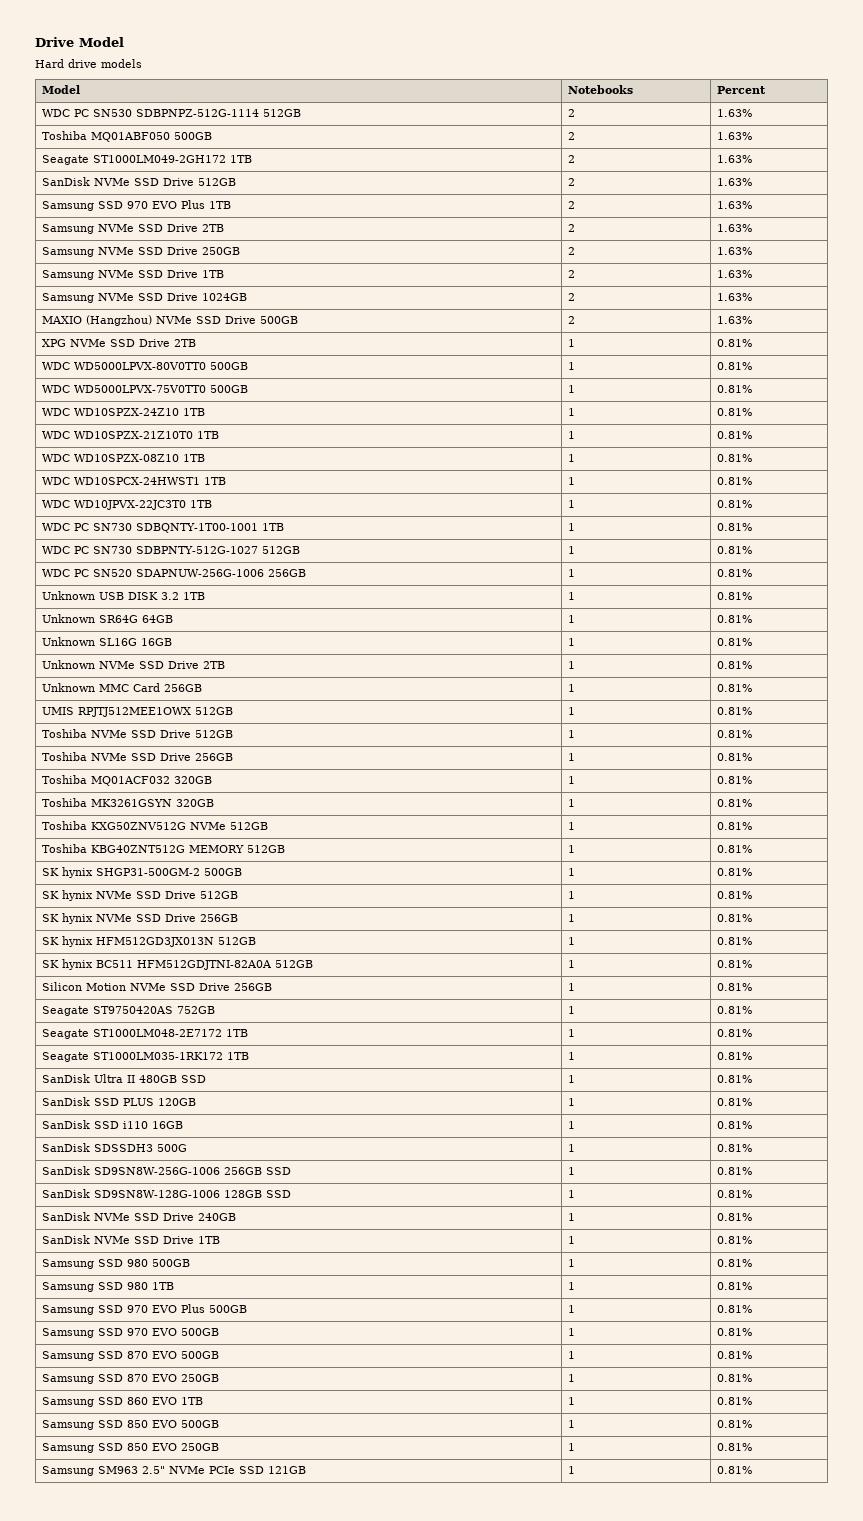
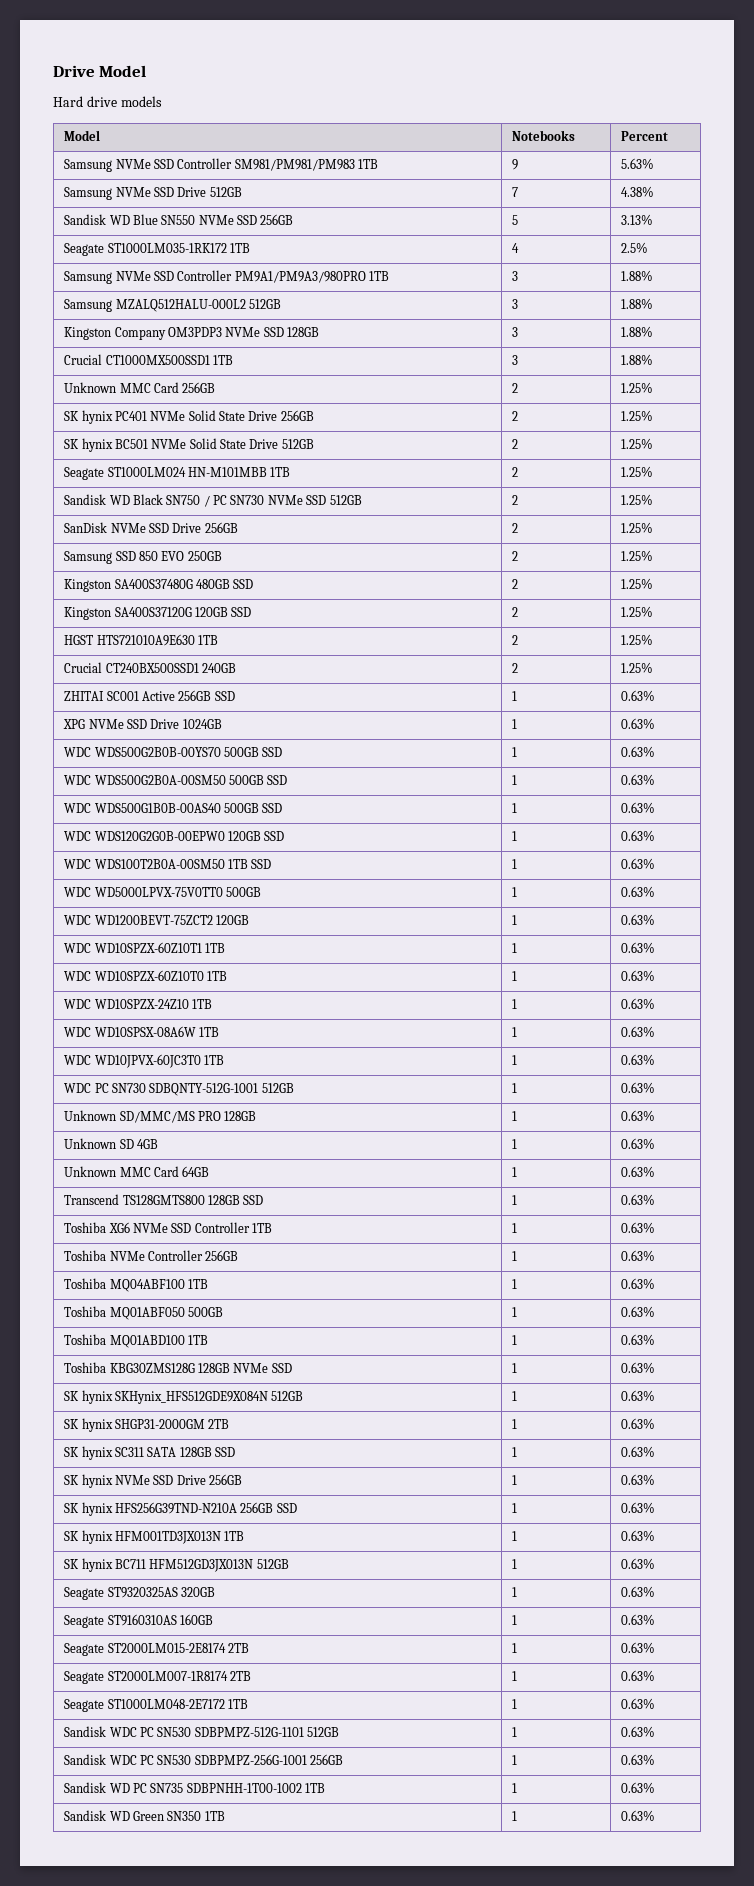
- WDC PC SN530 SDBPNPZ-512G-1114 512GB | 2 | 1.63%
- Toshiba MQ01ABF050 500GB | 2 | 1.63%
- Seagate ST1000LM049-2GH172 1TB | 2 | 1.63%
- SanDisk NVMe SSD Drive 512GB | 2 | 1.63%
- Samsung SSD 970 EVO Plus 1TB | 2 | 1.63%
- Samsung NVMe SSD Drive 2TB | 2 | 1.63%
- Samsung NVMe SSD Drive 250GB | 2 | 1.63%
- Samsung NVMe SSD Drive 1TB | 2 | 1.63%
- Samsung NVMe SSD Drive 1024GB | 2 | 1.63%
- MAXIO (Hangzhou) NVMe SSD Drive 500GB | 2 | 1.63%
- XPG NVMe SSD Drive 2TB | 1 | 0.81%
- WDC WD5000LPVX-80V0TT0 500GB | 1 | 0.81%
- WDC WD5000LPVX-75V0TT0 500GB | 1 | 0.81%
+ Samsung NVMe SSD Controller SM981/PM981/PM983 1TB | 9 | 5.63%
+ Samsung NVMe SSD Drive 512GB | 7 | 4.38%
+ Sandisk WD Blue SN550 NVMe SSD 256GB | 5 | 3.13%
+ Seagate ST1000LM035-1RK172 1TB | 4 | 2.5%
+ Samsung NVMe SSD Controller PM9A1/PM9A3/980PRO 1TB | 3 | 1.88%
+ Samsung MZALQ512HALU-000L2 512GB | 3 | 1.88%
+ Kingston Company OM3PDP3 NVMe SSD 128GB | 3 | 1.88%
+ Crucial CT1000MX500SSD1 1TB | 3 | 1.88%
+ Unknown MMC Card 256GB | 2 | 1.25%
+ SK hynix PC401 NVMe Solid State Drive 256GB | 2 | 1.25%
+ SK hynix BC501 NVMe Solid State Drive 512GB | 2 | 1.25%
+ Seagate ST1000LM024 HN-M101MBB 1TB | 2 | 1.25%
+ Sandisk WD Black SN750 / PC SN730 NVMe SSD 512GB | 2 | 1.25%
+ SanDisk NVMe SSD Drive 256GB | 2 | 1.25%
+ Samsung SSD 850 EVO 250GB | 2 | 1.25%
+ Kingston SA400S37480G 480GB SSD | 2 | 1.25%
+ Kingston SA400S37120G 120GB SSD | 2 | 1.25%
+ HGST HTS721010A9E630 1TB | 2 | 1.25%
+ Crucial CT240BX500SSD1 240GB | 2 | 1.25%
+ ZHITAI SC001 Active 256GB SSD | 1 | 0.63%
+ XPG NVMe SSD Drive 1024GB | 1 | 0.63%
+ WDC WDS500G2B0B-00YS70 500GB SSD | 1 | 0.63%
+ WDC WDS500G2B0A-00SM50 500GB SSD | 1 | 0.63%
+ WDC WDS500G1B0B-00AS40 500GB SSD | 1 | 0.63%
+ WDC WDS120G2G0B-00EPW0 120GB SSD | 1 | 0.63%
+ WDC WDS100T2B0A-00SM50 1TB SSD | 1 | 0.63%
+ WDC WD5000LPVX-75V0TT0 500GB | 1 | 0.63%
+ WDC WD1200BEVT-75ZCT2 120GB | 1 | 0.63%
+ WDC WD10SPZX-60Z10T1 1TB | 1 | 0.63%
+ WDC WD10SPZX-60Z10T0 1TB | 1 | 0.63%
- WDC WD10SPZX-24Z10 1TB | 1 | 0.81%
- WDC WD10SPZX-21Z10T0 1TB | 1 | 0.81%
- WDC WD10SPZX-08Z10 1TB | 1 | 0.81%
- WDC WD10SPCX-24HWST1 1TB | 1 | 0.81%
- WDC WD10JPVX-22JC3T0 1TB | 1 | 0.81%
- WDC PC SN730 SDBQNTY-1T00-1001 1TB | 1 | 0.81%
- WDC PC SN730 SDBPNTY-512G-1027 512GB | 1 | 0.81%
- WDC PC SN520 SDAPNUW-256G-1006 256GB | 1 | 0.81%
- Unknown USB DISK 3.2 1TB | 1 | 0.81%
- Unknown SR64G 64GB | 1 | 0.81%
- Unknown SL16G 16GB | 1 | 0.81%
- Unknown NVMe SSD Drive 2TB | 1 | 0.81%
- Unknown MMC Card 256GB | 1 | 0.81%
- UMIS RPJTJ512MEE1OWX 512GB | 1 | 0.81%
- Toshiba NVMe SSD Drive 512GB | 1 | 0.81%
- Toshiba NVMe SSD Drive 256GB | 1 | 0.81%
- Toshiba MQ01ACF032 320GB | 1 | 0.81%
- Toshiba MK3261GSYN 320GB | 1 | 0.81%
- Toshiba KXG50ZNV512G NVMe 512GB | 1 | 0.81%
- Toshiba KBG40ZNT512G MEMORY 512GB | 1 | 0.81%
- SK hynix SHGP31-500GM-2 500GB | 1 | 0.81%
- SK hynix NVMe SSD Drive 512GB | 1 | 0.81%
+ WDC WD10SPZX-24Z10 1TB | 1 | 0.63%
+ WDC WD10SPSX-08A6W 1TB | 1 | 0.63%
+ WDC WD10JPVX-60JC3T0 1TB | 1 | 0.63%
+ WDC PC SN730 SDBQNTY-512G-1001 512GB | 1 | 0.63%
+ Unknown SD/MMC/MS PRO 128GB | 1 | 0.63%
+ Unknown SD 4GB | 1 | 0.63%
+ Unknown MMC Card 64GB | 1 | 0.63%
+ Transcend TS128GMTS800 128GB SSD | 1 | 0.63%
+ Toshiba XG6 NVMe SSD Controller 1TB | 1 | 0.63%
+ Toshiba NVMe Controller 256GB | 1 | 0.63%
+ Toshiba MQ04ABF100 1TB | 1 | 0.63%
+ Toshiba MQ01ABF050 500GB | 1 | 0.63%
+ Toshiba MQ01ABD100 1TB | 1 | 0.63%
+ Toshiba KBG30ZMS128G 128GB NVMe SSD | 1 | 0.63%
+ SK hynix SKHynix_HFS512GDE9X084N 512GB | 1 | 0.63%
+ SK hynix SHGP31-2000GM 2TB | 1 | 0.63%
+ SK hynix SC311 SATA 128GB SSD | 1 | 0.63%
- SK hynix NVMe SSD Drive 256GB | 1 | 0.81%
- SK hynix HFM512GD3JX013N 512GB | 1 | 0.81%
- SK hynix BC511 HFM512GDJTNI-82A0A 512GB | 1 | 0.81%
- Silicon Motion NVMe SSD Drive 256GB | 1 | 0.81%
- Seagate ST9750420AS 752GB | 1 | 0.81%
- Seagate ST1000LM048-2E7172 1TB | 1 | 0.81%
- Seagate ST1000LM035-1RK172 1TB | 1 | 0.81%
- SanDisk Ultra II 480GB SSD | 1 | 0.81%
- SanDisk SSD PLUS 120GB | 1 | 0.81%
- SanDisk SSD i110 16GB | 1 | 0.81%
- SanDisk SDSSDH3 500G | 1 | 0.81%
- SanDisk SD9SN8W-256G-1006 256GB SSD | 1 | 0.81%
- SanDisk SD9SN8W-128G-1006 128GB SSD | 1 | 0.81%
- SanDisk NVMe SSD Drive 240GB | 1 | 0.81%
- SanDisk NVMe SSD Drive 1TB | 1 | 0.81%
- Samsung SSD 980 500GB | 1 | 0.81%
- Samsung SSD 980 1TB | 1 | 0.81%
- Samsung SSD 970 EVO Plus 500GB | 1 | 0.81%
- Samsung SSD 970 EVO 500GB | 1 | 0.81%
- Samsung SSD 870 EVO 500GB | 1 | 0.81%
- Samsung SSD 870 EVO 250GB | 1 | 0.81%
- Samsung SSD 860 EVO 1TB | 1 | 0.81%
- Samsung SSD 850 EVO 500GB | 1 | 0.81%
- Samsung SSD 850 EVO 250GB | 1 | 0.81%
- Samsung SM963 2.5" NVMe PCIe SSD 121GB | 1 | 0.81%
+ SK hynix NVMe SSD Drive 256GB | 1 | 0.63%
+ SK hynix HFS256G39TND-N210A 256GB SSD | 1 | 0.63%
+ SK hynix HFM001TD3JX013N 1TB | 1 | 0.63%
+ SK hynix BC711 HFM512GD3JX013N 512GB | 1 | 0.63%
+ Seagate ST9320325AS 320GB | 1 | 0.63%
+ Seagate ST9160310AS 160GB | 1 | 0.63%
+ Seagate ST2000LM015-2E8174 2TB | 1 | 0.63%
+ Seagate ST2000LM007-1R8174 2TB | 1 | 0.63%
+ Seagate ST1000LM048-2E7172 1TB | 1 | 0.63%
+ Sandisk WDC PC SN530 SDBPMPZ-512G-1101 512GB | 1 | 0.63%
+ Sandisk WDC PC SN530 SDBPMPZ-256G-1001 256GB | 1 | 0.63%
+ Sandisk WD PC SN735 SDBPNHH-1T00-1002 1TB | 1 | 0.63%
+ Sandisk WD Green SN350 1TB | 1 | 0.63%

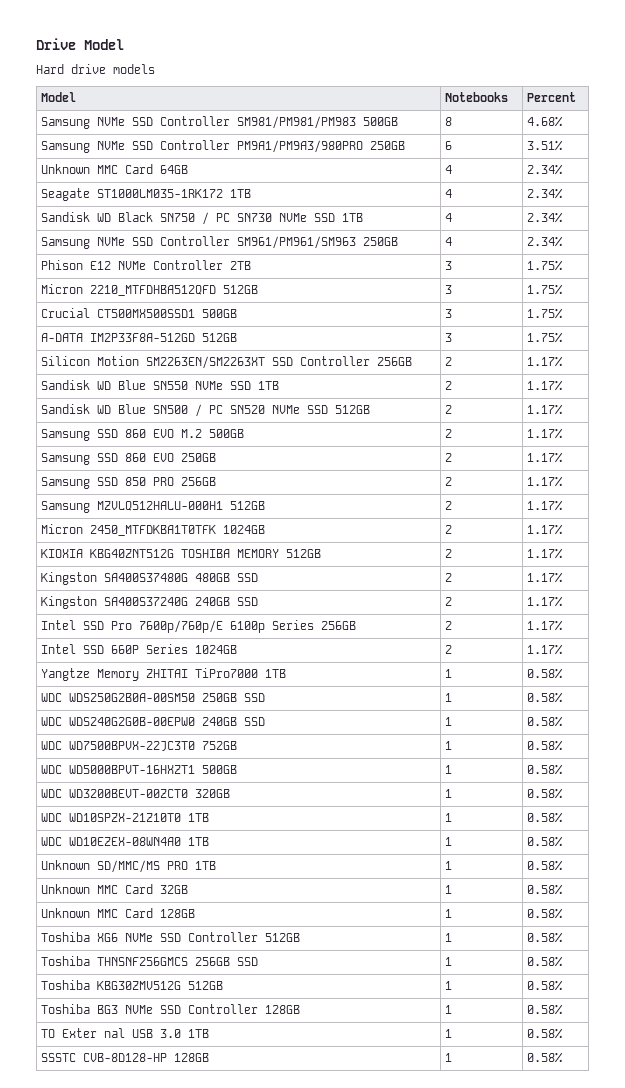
- Samsung NVMe SSD Controller SM981/PM981/PM983 1TB | 9 | 5.63%
- Samsung NVMe SSD Drive 512GB | 7 | 4.38%
- Sandisk WD Blue SN550 NVMe SSD 256GB | 5 | 3.13%
- Seagate ST1000LM035-1RK172 1TB | 4 | 2.5%
- Samsung NVMe SSD Controller PM9A1/PM9A3/980PRO 1TB | 3 | 1.88%
- Samsung MZALQ512HALU-000L2 512GB | 3 | 1.88%
- Kingston Company OM3PDP3 NVMe SSD 128GB | 3 | 1.88%
- Crucial CT1000MX500SSD1 1TB | 3 | 1.88%
- Unknown MMC Card 256GB | 2 | 1.25%
- SK hynix PC401 NVMe Solid State Drive 256GB | 2 | 1.25%
- SK hynix BC501 NVMe Solid State Drive 512GB | 2 | 1.25%
- Seagate ST1000LM024 HN-M101MBB 1TB | 2 | 1.25%
+ Samsung NVMe SSD Controller SM981/PM981/PM983 500GB | 8 | 4.68%
+ Samsung NVMe SSD Controller PM9A1/PM9A3/980PRO 250GB | 6 | 3.51%
+ Unknown MMC Card 64GB | 4 | 2.34%
+ Seagate ST1000LM035-1RK172 1TB | 4 | 2.34%
- Sandisk WD Black SN750 / PC SN730 NVMe SSD 512GB | 2 | 1.25%
- SanDisk NVMe SSD Drive 256GB | 2 | 1.25%
- Samsung SSD 850 EVO 250GB | 2 | 1.25%
+ Sandisk WD Black SN750 / PC SN730 NVMe SSD 1TB | 4 | 2.34%
+ Samsung NVMe SSD Controller SM961/PM961/SM963 250GB | 4 | 2.34%
+ Phison E12 NVMe Controller 2TB | 3 | 1.75%
+ Micron 2210_MTFDHBA512QFD 512GB | 3 | 1.75%
+ Crucial CT500MX500SSD1 500GB | 3 | 1.75%
+ A-DATA IM2P33F8A-512GD 512GB | 3 | 1.75%
+ Silicon Motion SM2263EN/SM2263XT SSD Controller 256GB | 2 | 1.17%
+ Sandisk WD Blue SN550 NVMe SSD 1TB | 2 | 1.17%
+ Sandisk WD Blue SN500 / PC SN520 NVMe SSD 512GB | 2 | 1.17%
+ Samsung SSD 860 EVO M.2 500GB | 2 | 1.17%
+ Samsung SSD 860 EVO 250GB | 2 | 1.17%
+ Samsung SSD 850 PRO 256GB | 2 | 1.17%
+ Samsung MZVLQ512HALU-000H1 512GB | 2 | 1.17%
+ Micron 2450_MTFDKBA1T0TFK 1024GB | 2 | 1.17%
+ KIOXIA KBG40ZNT512G TOSHIBA MEMORY 512GB | 2 | 1.17%
- Kingston SA400S37480G 480GB SSD | 2 | 1.25%
- Kingston SA400S37120G 120GB SSD | 2 | 1.25%
- HGST HTS721010A9E630 1TB | 2 | 1.25%
- Crucial CT240BX500SSD1 240GB | 2 | 1.25%
- ZHITAI SC001 Active 256GB SSD | 1 | 0.63%
- XPG NVMe SSD Drive 1024GB | 1 | 0.63%
- WDC WDS500G2B0B-00YS70 500GB SSD | 1 | 0.63%
- WDC WDS500G2B0A-00SM50 500GB SSD | 1 | 0.63%
- WDC WDS500G1B0B-00AS40 500GB SSD | 1 | 0.63%
- WDC WDS120G2G0B-00EPW0 120GB SSD | 1 | 0.63%
- WDC WDS100T2B0A-00SM50 1TB SSD | 1 | 0.63%
- WDC WD5000LPVX-75V0TT0 500GB | 1 | 0.63%
- WDC WD1200BEVT-75ZCT2 120GB | 1 | 0.63%
- WDC WD10SPZX-60Z10T1 1TB | 1 | 0.63%
- WDC WD10SPZX-60Z10T0 1TB | 1 | 0.63%
- WDC WD10SPZX-24Z10 1TB | 1 | 0.63%
- WDC WD10SPSX-08A6W 1TB | 1 | 0.63%
- WDC WD10JPVX-60JC3T0 1TB | 1 | 0.63%
- WDC PC SN730 SDBQNTY-512G-1001 512GB | 1 | 0.63%
- Unknown SD/MMC/MS PRO 128GB | 1 | 0.63%
- Unknown SD 4GB | 1 | 0.63%
- Unknown MMC Card 64GB | 1 | 0.63%
- Transcend TS128GMTS800 128GB SSD | 1 | 0.63%
+ Kingston SA400S37480G 480GB SSD | 2 | 1.17%
+ Kingston SA400S37240G 240GB SSD | 2 | 1.17%
+ Intel SSD Pro 7600p/760p/E 6100p Series 256GB | 2 | 1.17%
+ Intel SSD 660P Series 1024GB | 2 | 1.17%
+ Yangtze Memory ZHITAI TiPro7000 1TB | 1 | 0.58%
+ WDC WDS250G2B0A-00SM50 250GB SSD | 1 | 0.58%
+ WDC WDS240G2G0B-00EPW0 240GB SSD | 1 | 0.58%
+ WDC WD7500BPVX-22JC3T0 752GB | 1 | 0.58%
+ WDC WD5000BPVT-16HXZT1 500GB | 1 | 0.58%
+ WDC WD3200BEVT-00ZCT0 320GB | 1 | 0.58%
+ WDC WD10SPZX-21Z10T0 1TB | 1 | 0.58%
+ WDC WD10EZEX-08WN4A0 1TB | 1 | 0.58%
+ Unknown SD/MMC/MS PRO 1TB | 1 | 0.58%
+ Unknown MMC Card 32GB | 1 | 0.58%
+ Unknown MMC Card 128GB | 1 | 0.58%
- Toshiba XG6 NVMe SSD Controller 1TB | 1 | 0.63%
- Toshiba NVMe Controller 256GB | 1 | 0.63%
- Toshiba MQ04ABF100 1TB | 1 | 0.63%
- Toshiba MQ01ABF050 500GB | 1 | 0.63%
- Toshiba MQ01ABD100 1TB | 1 | 0.63%
- Toshiba KBG30ZMS128G 128GB NVMe SSD | 1 | 0.63%
- SK hynix SKHynix_HFS512GDE9X084N 512GB | 1 | 0.63%
- SK hynix SHGP31-2000GM 2TB | 1 | 0.63%
- SK hynix SC311 SATA 128GB SSD | 1 | 0.63%
- SK hynix NVMe SSD Drive 256GB | 1 | 0.63%
- SK hynix HFS256G39TND-N210A 256GB SSD | 1 | 0.63%
- SK hynix HFM001TD3JX013N 1TB | 1 | 0.63%
- SK hynix BC711 HFM512GD3JX013N 512GB | 1 | 0.63%
- Seagate ST9320325AS 320GB | 1 | 0.63%
- Seagate ST9160310AS 160GB | 1 | 0.63%
- Seagate ST2000LM015-2E8174 2TB | 1 | 0.63%
- Seagate ST2000LM007-1R8174 2TB | 1 | 0.63%
- Seagate ST1000LM048-2E7172 1TB | 1 | 0.63%
- Sandisk WDC PC SN530 SDBPMPZ-512G-1101 512GB | 1 | 0.63%
- Sandisk WDC PC SN530 SDBPMPZ-256G-1001 256GB | 1 | 0.63%
- Sandisk WD PC SN735 SDBPNHH-1T00-1002 1TB | 1 | 0.63%
- Sandisk WD Green SN350 1TB | 1 | 0.63%
+ Toshiba XG6 NVMe SSD Controller 512GB | 1 | 0.58%
+ Toshiba THNSNF256GMCS 256GB SSD | 1 | 0.58%
+ Toshiba KBG30ZMV512G 512GB | 1 | 0.58%
+ Toshiba BG3 NVMe SSD Controller 128GB | 1 | 0.58%
+ TO Exter nal USB 3.0 1TB | 1 | 0.58%
+ SSSTC CVB-8D128-HP 128GB | 1 | 0.58%

